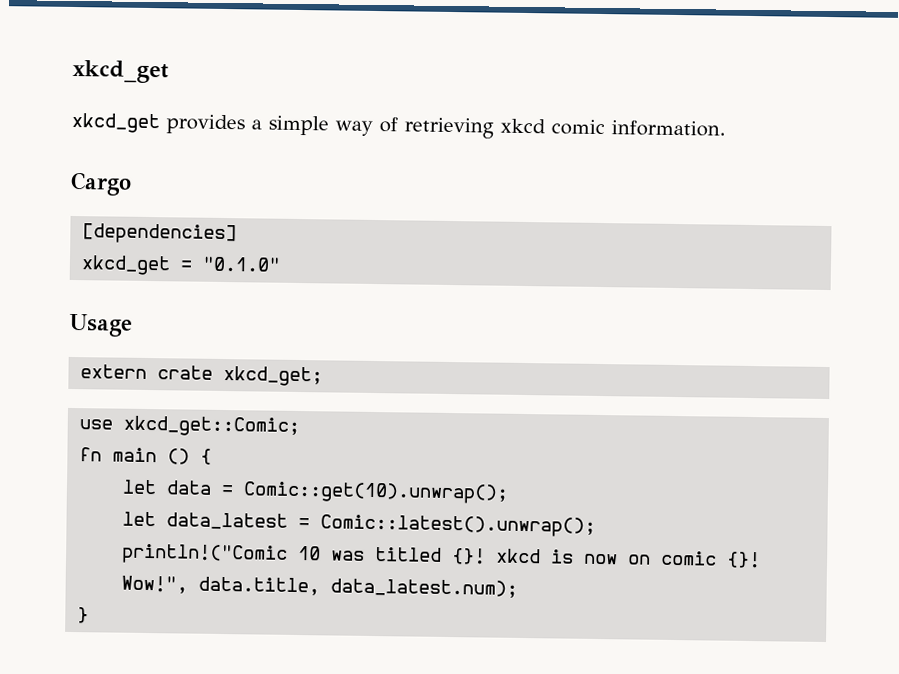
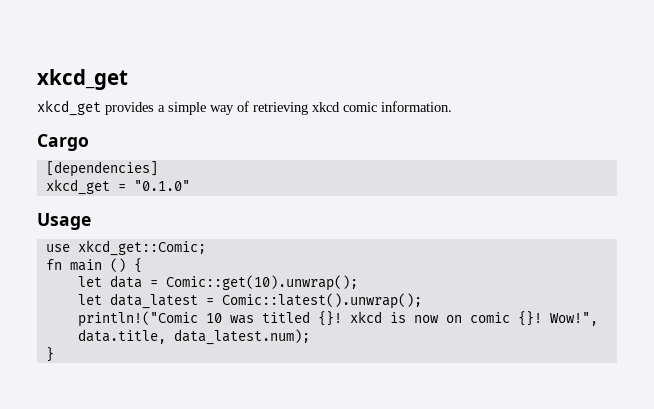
- extern crate xkcd_get;

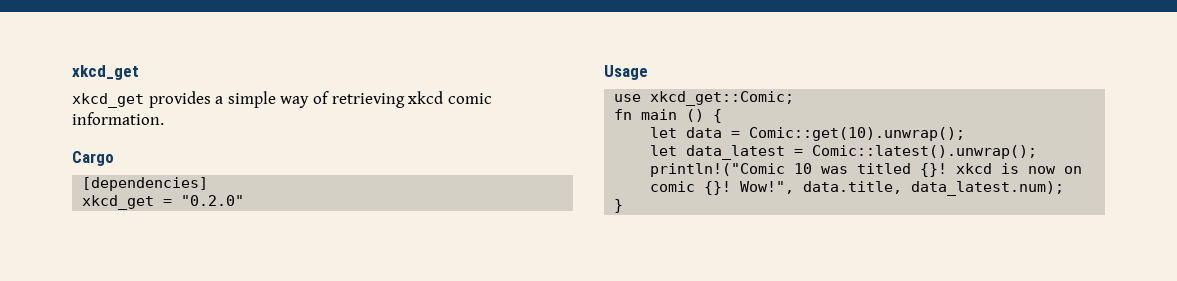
- xkcd_get = "0.1.0"
+ xkcd_get = "0.2.0"

